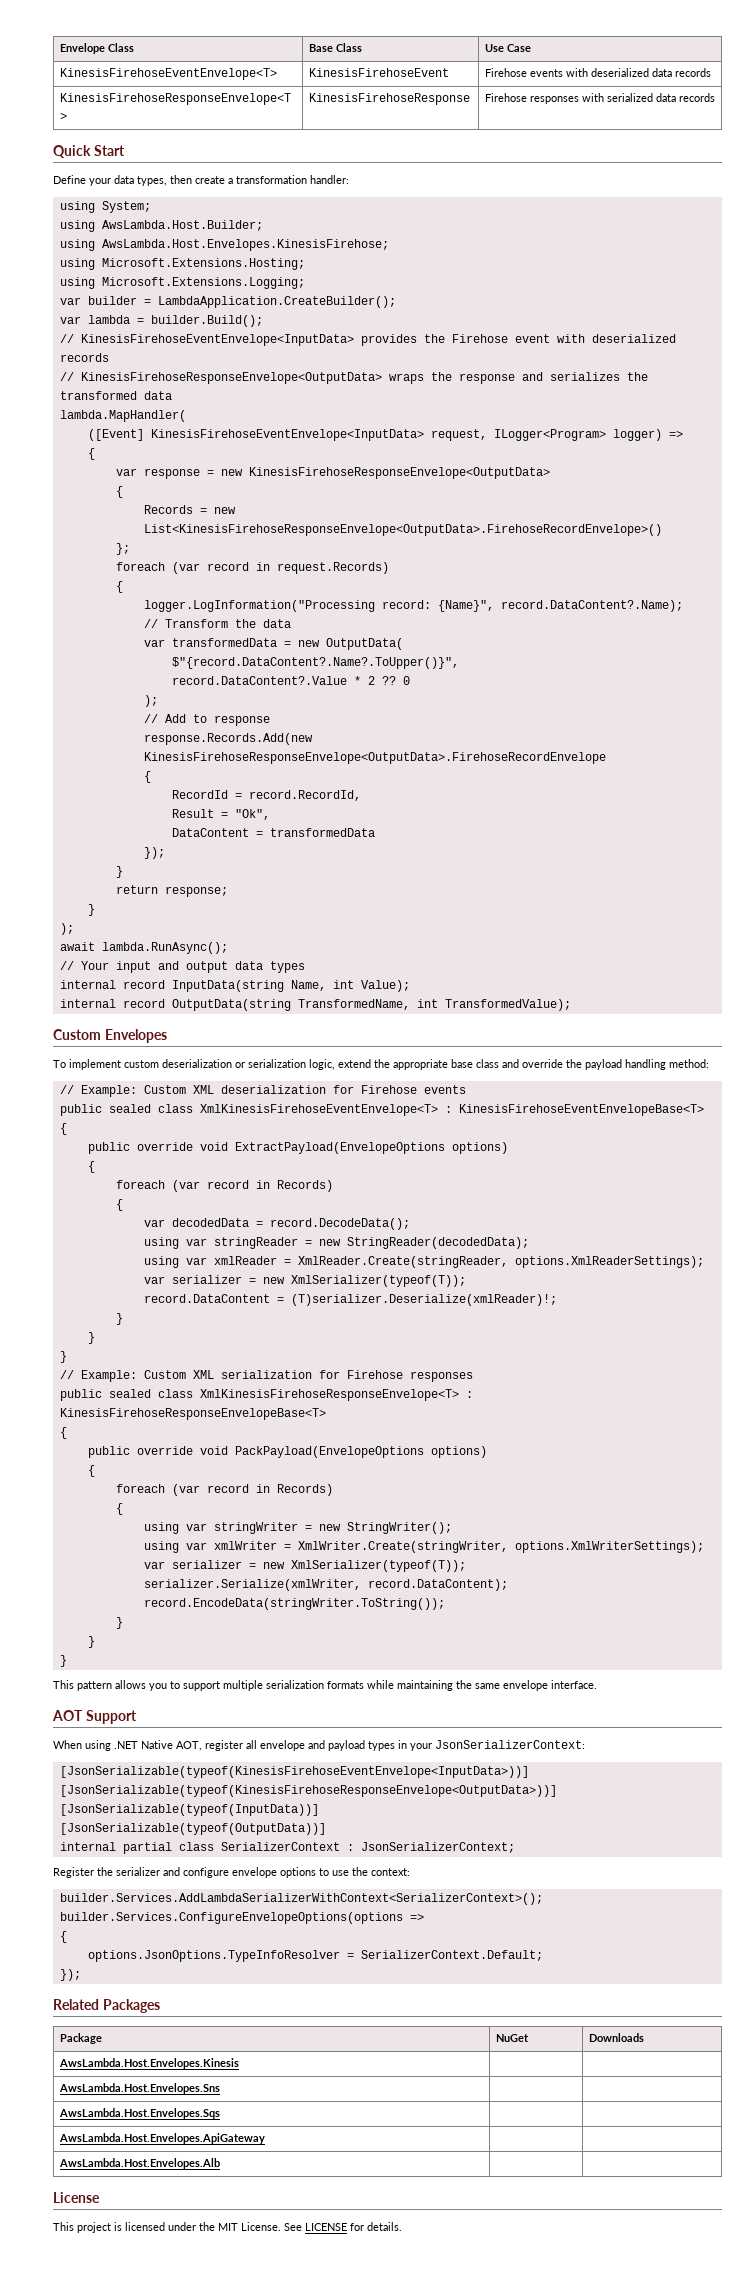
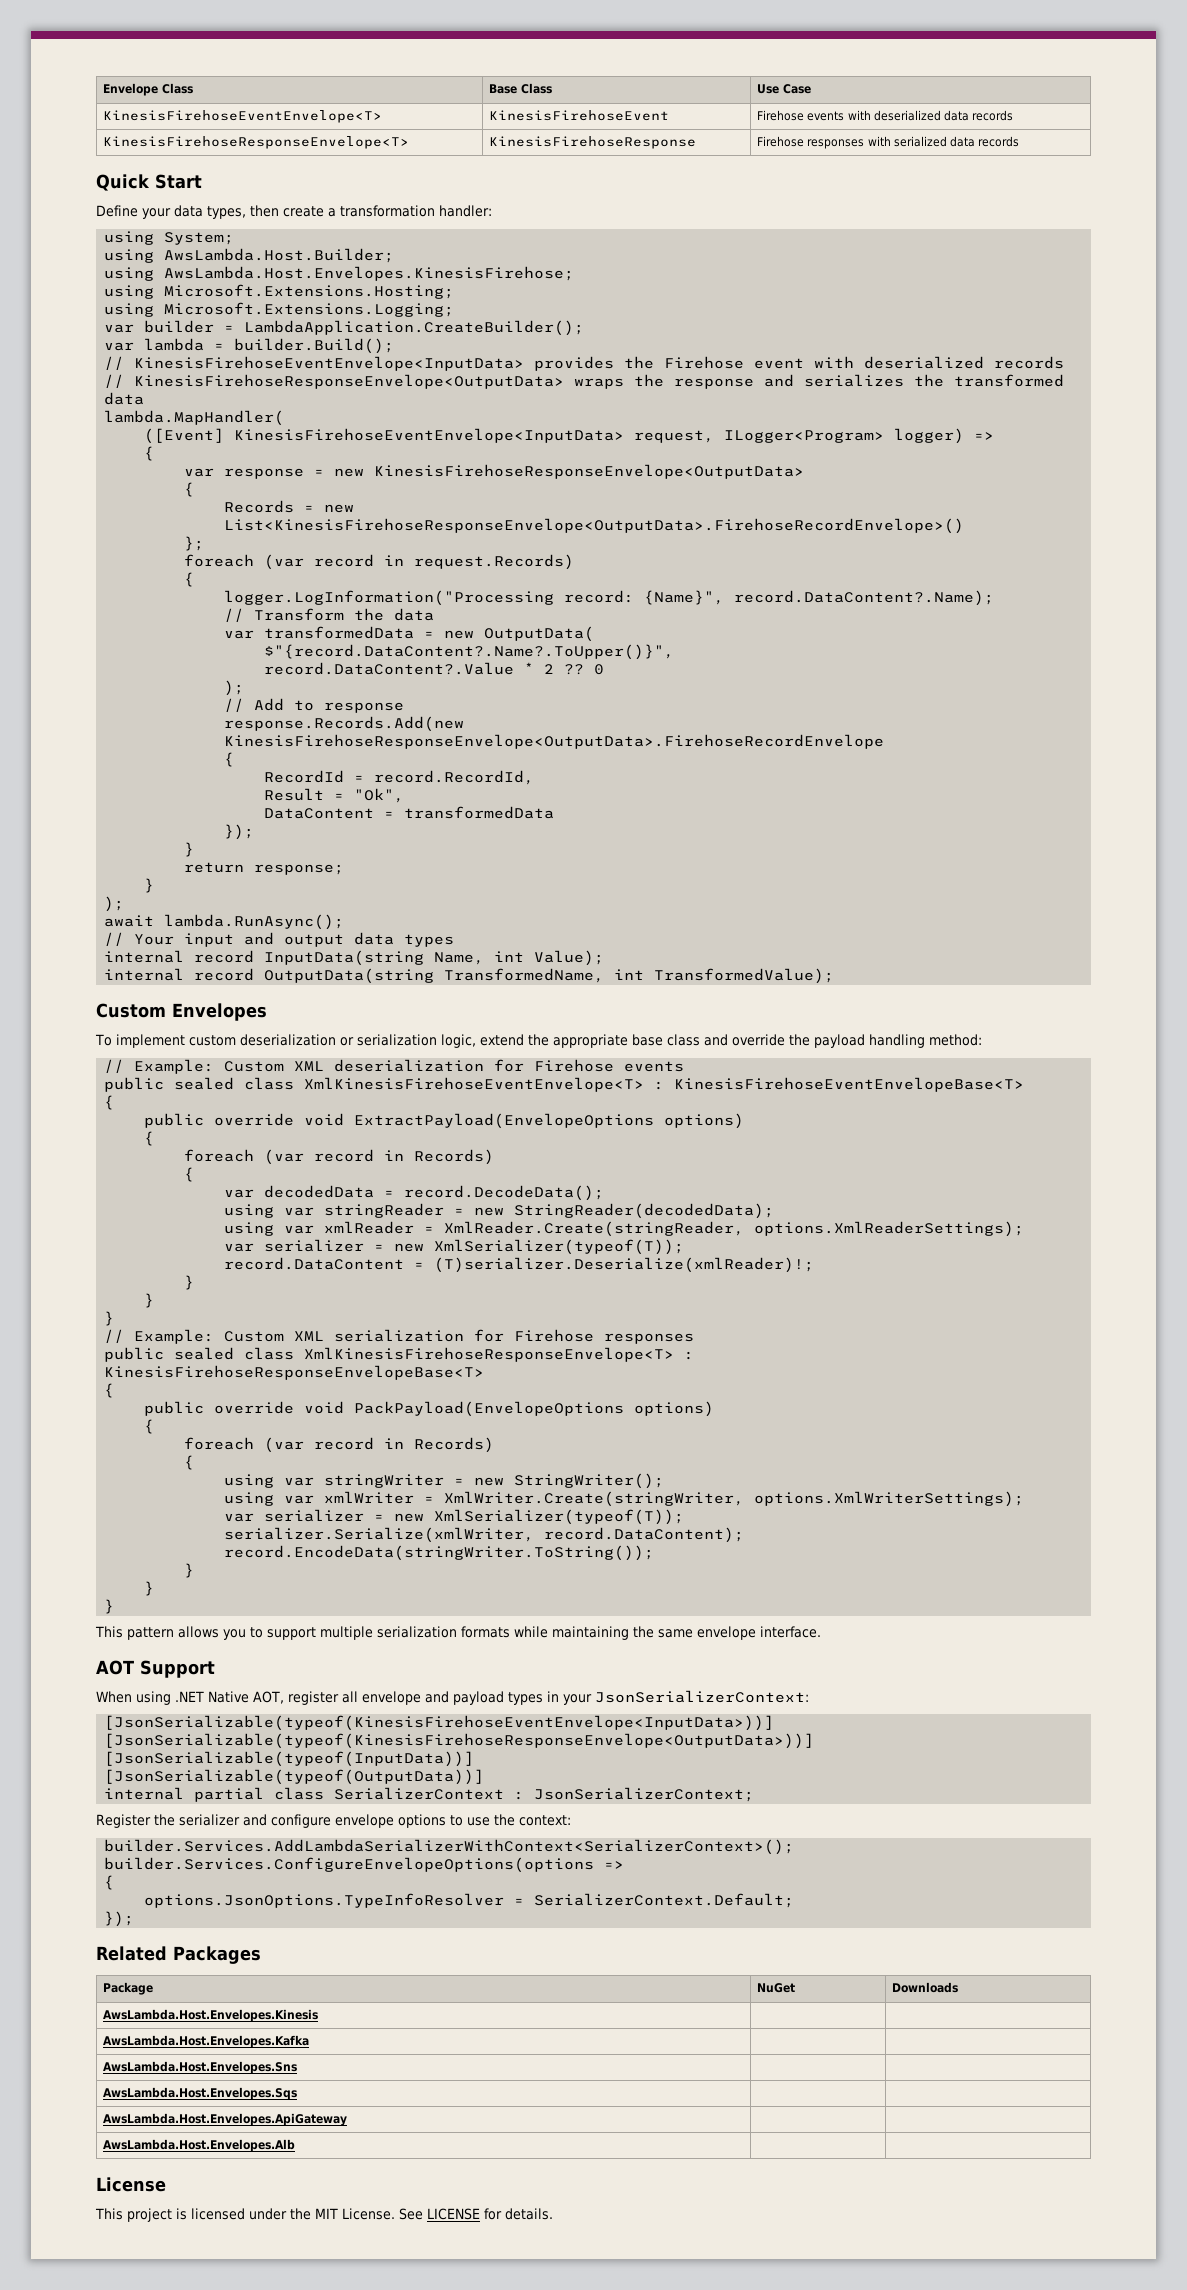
+ AwsLambda.Host.Envelopes.Kafka | |

